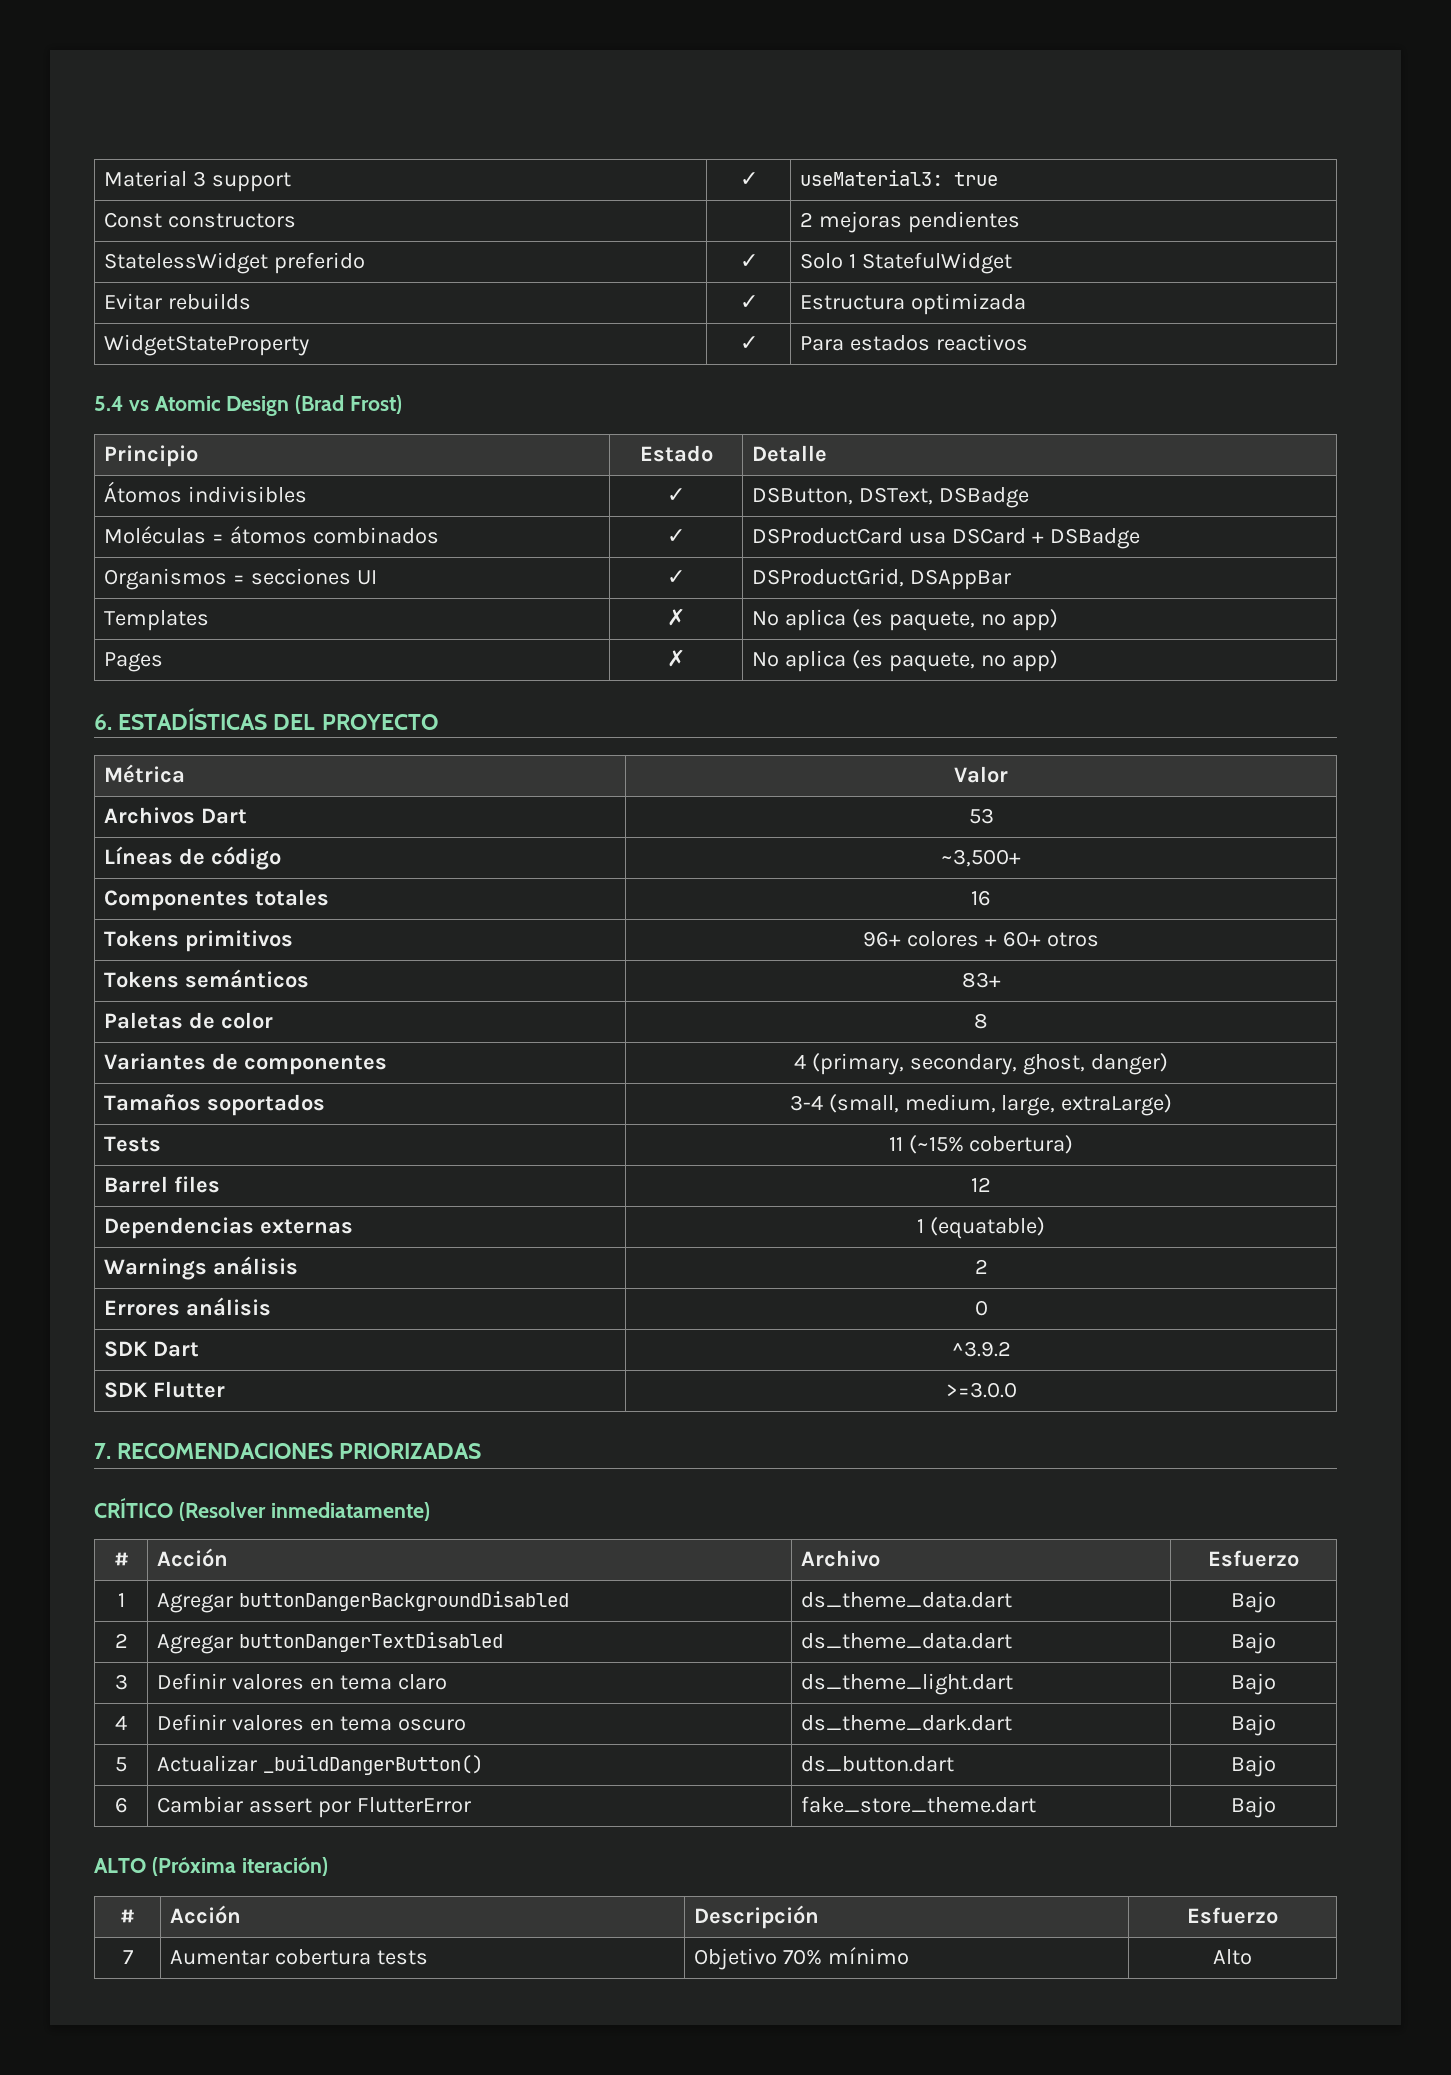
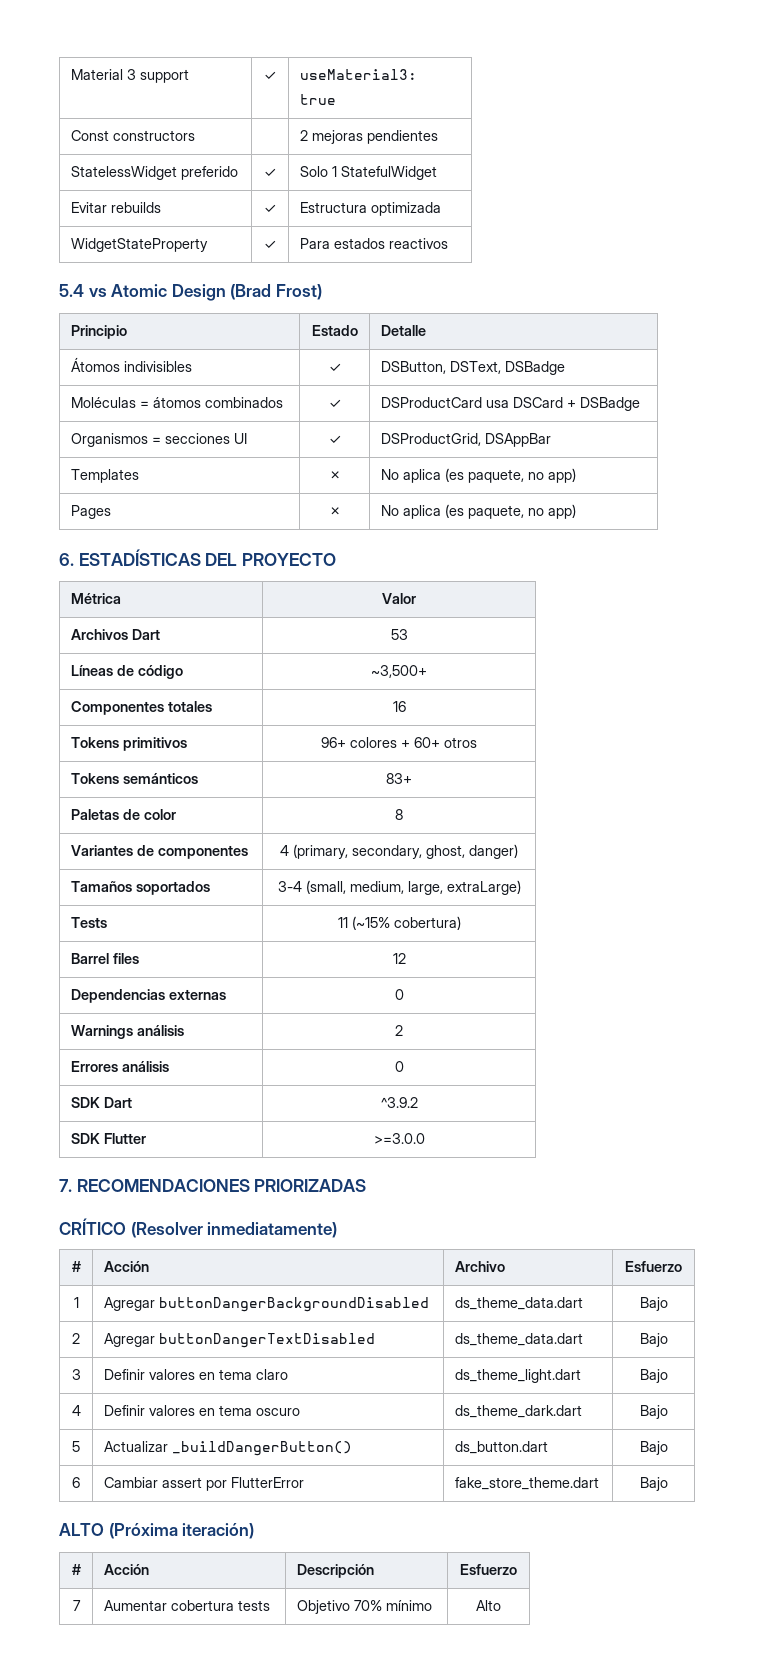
- Dependencias externas | 1 (equatable)
+ Dependencias externas | 0

